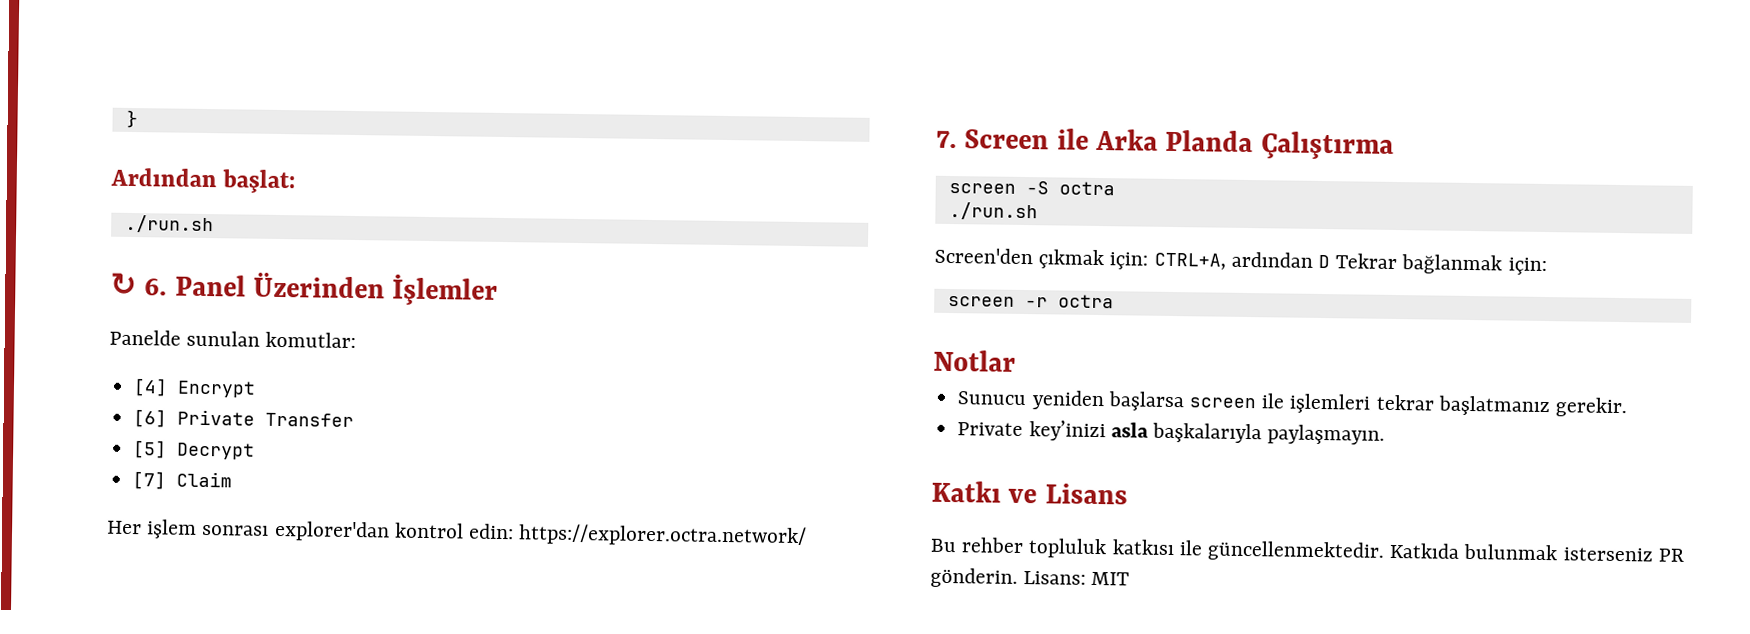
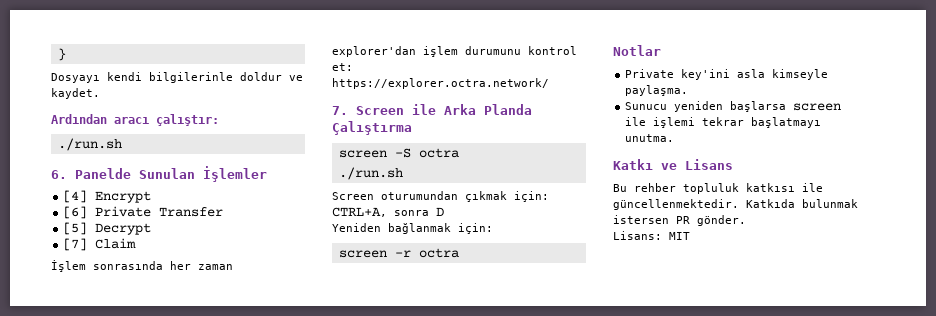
+ Dosyayı kendi bilgilerinle doldur ve kaydet.
- Ardından başlat:
+ Ardından aracı çalıştır:
  ./run.sh
- ↻ 6. Panel Üzerinden İşlemler
- Panelde sunulan komutlar:
+ 6. Panelde Sunulan İşlemler
- Her işlem sonrası explorer'dan kontrol edin: https://explorer.octra.network/
+ İşlem sonrasında her zaman explorer'dan işlem durumunu kontrol et:
+ https://explorer.octra.network/
- Screen'den çıkmak için: CTRL+A, ardından D Tekrar bağlanmak için:
+ Screen oturumundan çıkmak için: CTRL+A, sonra D
+ Yeniden bağlanmak için:
+ Private key'ini asla kimseyle paylaşma.
- Sunucu yeniden başlarsa screen ile işlemleri tekrar başlatmanız gerekir.
- Private key’inizi asla başkalarıyla paylaşmayın.
+ Sunucu yeniden başlarsa screen ile işlemi tekrar başlatmayı unutma.
- Katkıda bulunmak isterseniz PR gönderin. Lisans: MIT
+ Katkıda bulunmak istersen PR gönder.
+ Lisans: MIT

